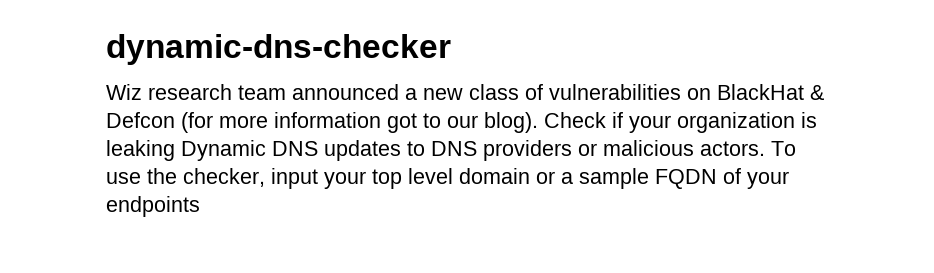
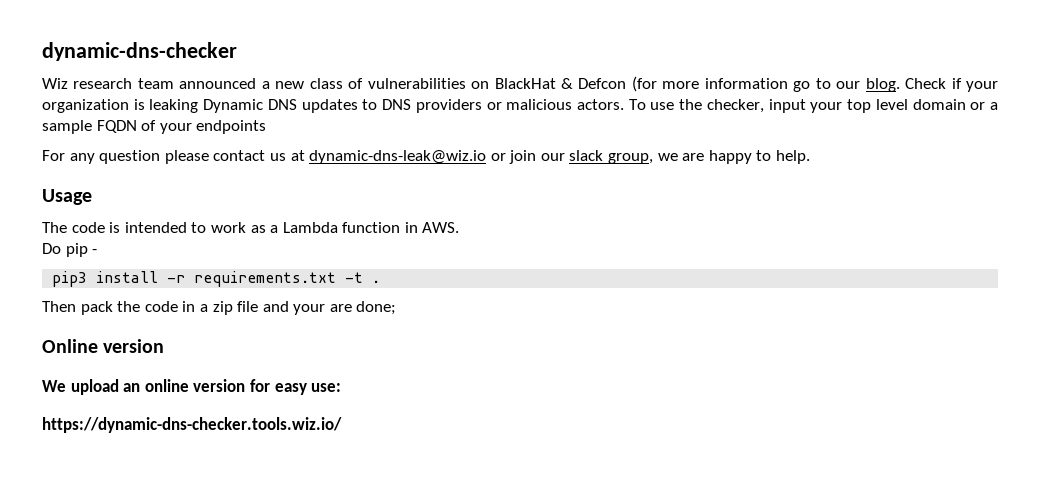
- Wiz research team announced a new class of vulnerabilities on BlackHat & Defcon (for more information got to our blog).
+ Wiz research team announced a new class of vulnerabilities on BlackHat & Defcon (for more information go to our blog.
+ For any question please contact us at dynamic-dns-leak@wiz.io or join our slack group, we are happy to help.
+ Usage
+ The code is intended to work as a Lambda function in AWS.
+ Do pip -
+ pip3 install -r requirements.txt -t .
+ Then pack the code in a zip file and your are done;
+ Online version
+ We upload an online version for easy use:
+ https://dynamic-dns-checker.tools.wiz.io/

